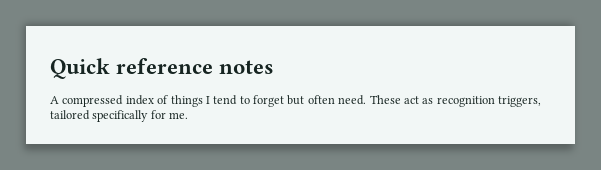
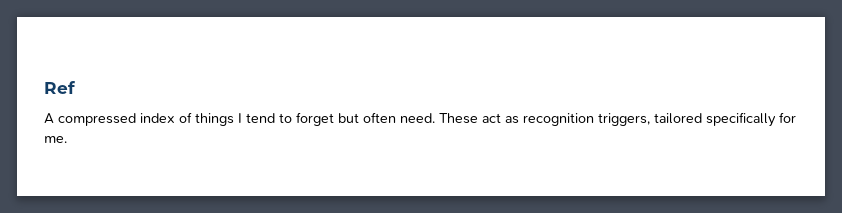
- Quick reference notes
+ Ref

